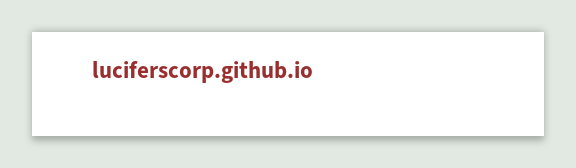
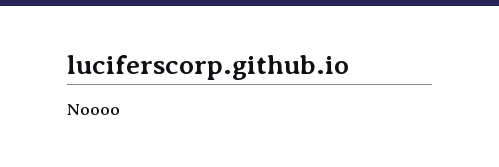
+ Noooo

